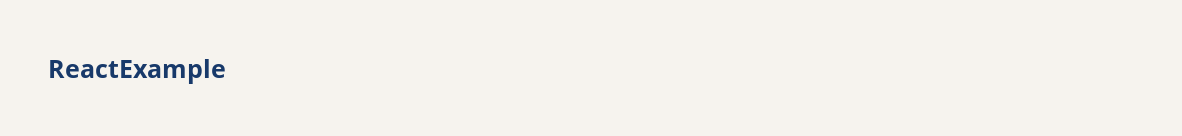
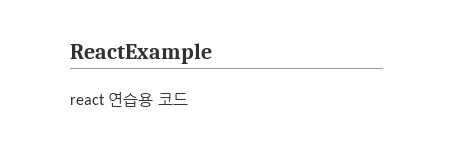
+ react 연습용 코드

